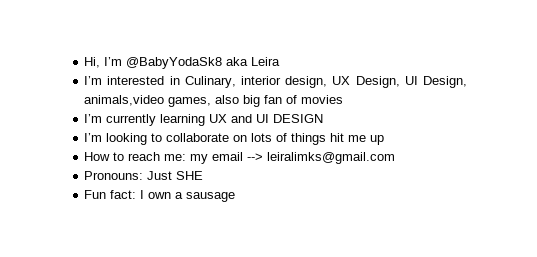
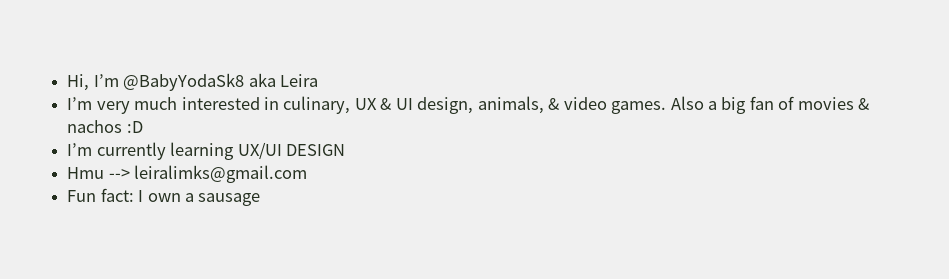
- I’m interested in Culinary, interior design, UX Design, UI Design, animals,video games, also big fan of movies
+ I’m very much interested in culinary, UX & UI design, animals, & video games. Also a big fan of movies & nachos :D
- I’m currently learning UX and UI DESIGN
- I’m looking to collaborate on lots of things hit me up
- How to reach me: my email --> leiralimks@gmail.com
+ I’m currently learning UX/UI DESIGN
+ Hmu --> leiralimks@gmail.com
- Pronouns: Just SHE

